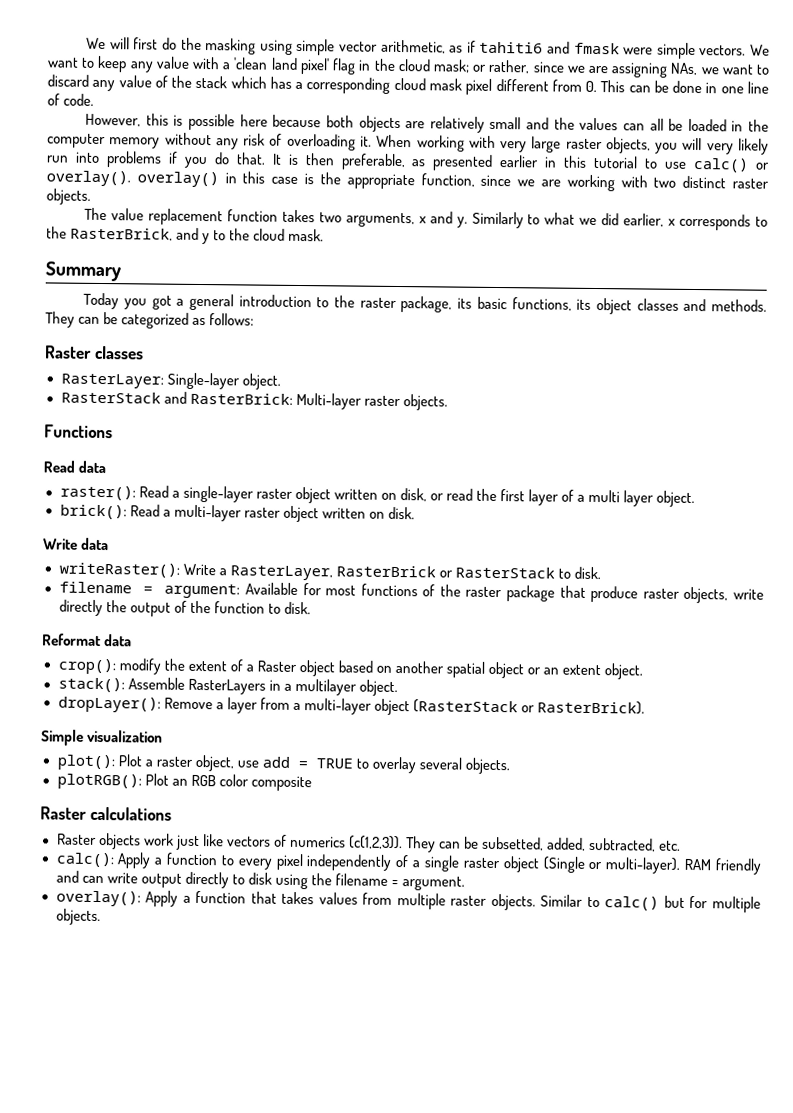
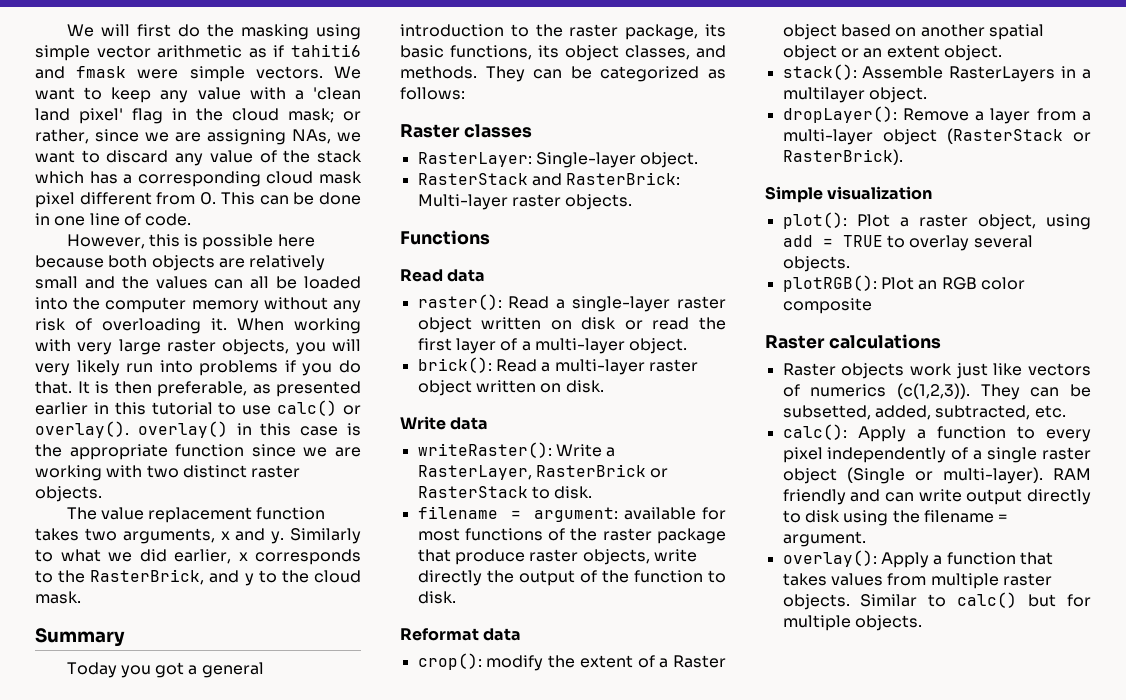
- We will first do the masking using simple vector arithmetic, as if tahiti6 and fmask were simple vectors.
+ We will first do the masking using simple vector arithmetic as if tahiti6 and fmask were simple vectors.
- However, this is possible here because both objects are relatively small and the values can all be loaded in the computer memory without any risk of overloading it.
+ However, this is possible here because both objects are relatively small and the values can all be loaded into the computer memory without any risk of overloading it.
- It is then preferable, as presented earlier in this tutorial to use calc() or overlay(). overlay() in this case is the appropriate function, since we are working with two distinct raster objects.
+ It is then preferable, as presented earlier in this tutorial to use calc() or overlay(). overlay() in this case is the appropriate function since we are working with two distinct raster objects.
- Today you got a general introduction to the raster package, its basic functions, its object classes and methods.
+ Today you got a general introduction to the raster package, its basic functions, its object classes, and methods.
- raster(): Read a single-layer raster object written on disk, or read the first layer of a multi layer object.
+ raster(): Read a single-layer raster object written on disk or read the first layer of a multi-layer object.
- filename = argument: Available for most functions of the raster package that produce raster objects, write directly the output of the function to disk.
+ filename = argument: available for most functions of the raster package that produce raster objects, write directly the output of the function to disk.
- plot(): Plot a raster object, use add = TRUE to overlay several objects.
+ plot(): Plot a raster object, using add = TRUE to overlay several objects.

